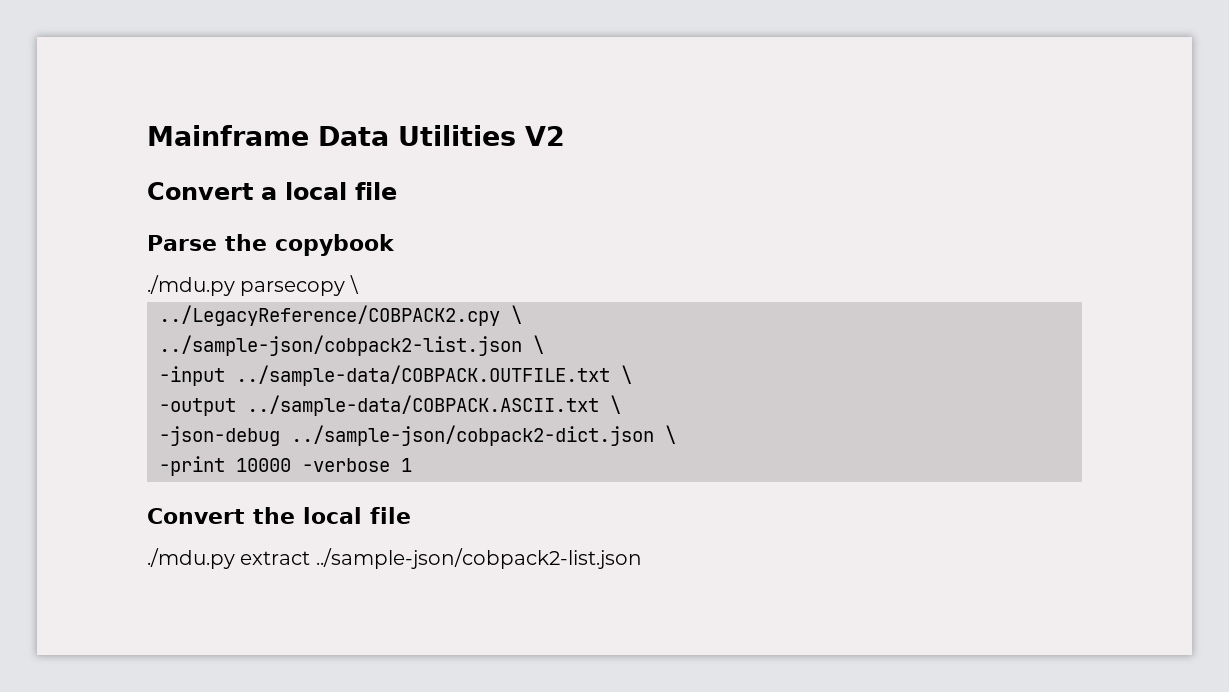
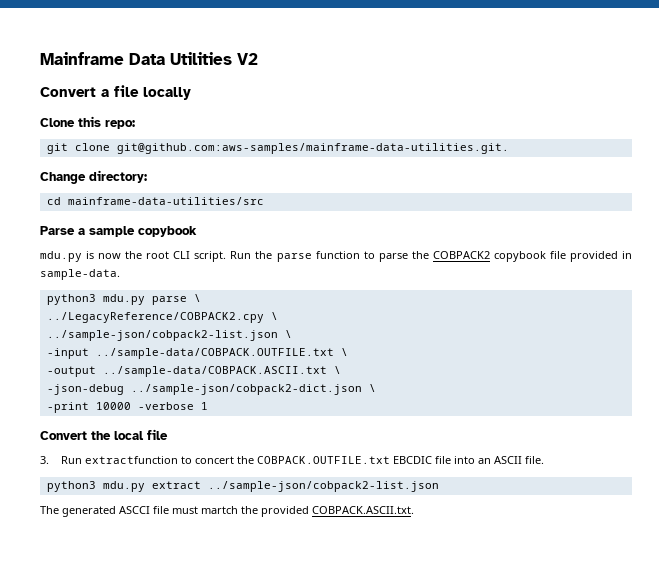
- Convert a local file
+ Convert a file locally
+ Clone this repo:
+ git clone git@github.com:aws-samples/mainframe-data-utilities.git.
+ Change directory:
+ cd mainframe-data-utilities/src
- Parse the copybook
+ Parse a sample copybook
- ./mdu.py parsecopy \
+ mdu.py is now the root CLI script. Run the parse function to parse the COBPACK2 copybook file provided in sample-data.
+ python3 mdu.py parse \
- ./mdu.py extract ../sample-json/cobpack2-list.json
+ 3. Run extractfunction to concert the COBPACK.OUTFILE.txt EBCDIC file into an ASCII file.
+ python3 mdu.py extract ../sample-json/cobpack2-list.json
+ The generated ASCCI file must martch the provided COBPACK.ASCII.txt.

